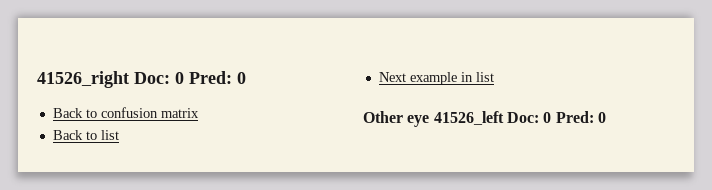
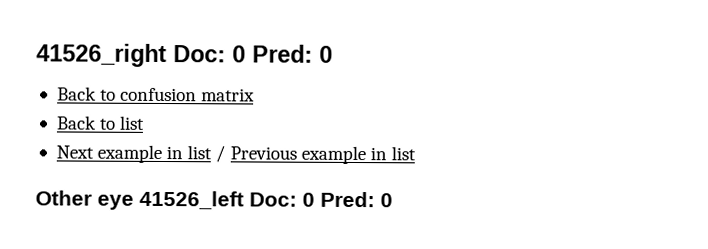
- Next example in list
+ Next example in list / Previous example in list

